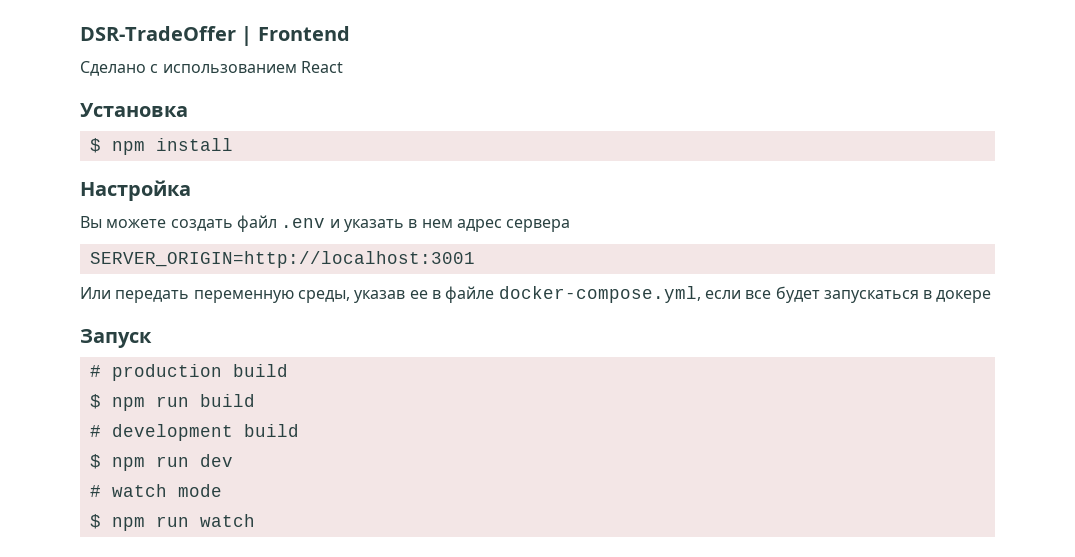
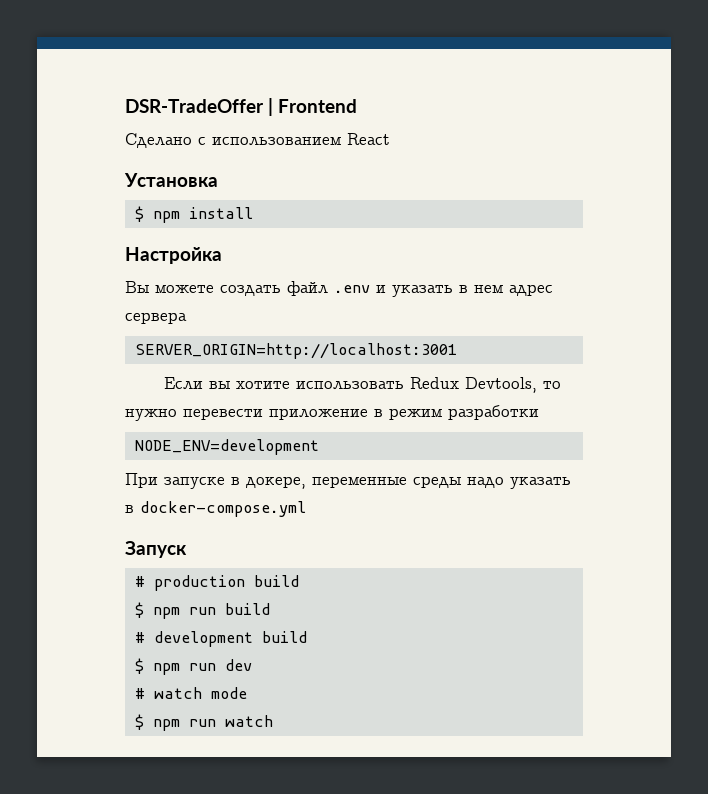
- Или передать переменную среды, указав ее в файле docker-compose.yml, если все будет запускаться в докере
+ Если вы хотите использовать Redux Devtools, то нужно перевести приложение в режим разработки
+ NODE_ENV=development
+ При запуске в докере, переменные среды надо указать в docker-compose.yml

